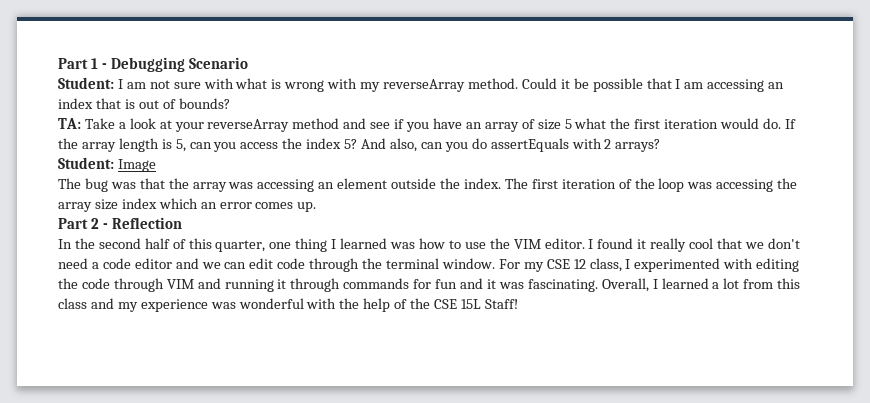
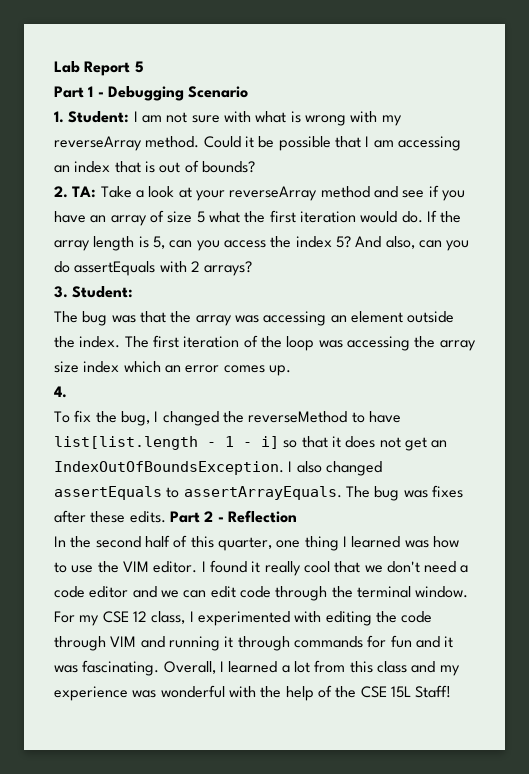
+ Lab Report 5
- Student: I am not sure with what is wrong with my reverseArray method.
+ 1. Student: I am not sure with what is wrong with my reverseArray method.
- TA: Take a look at your reverseArray method and see if you have an array of size 5 what the first iteration would do.
+ 2. TA: Take a look at your reverseArray method and see if you have an array of size 5 what the first iteration would do.
- Student: Image
+ 3. Student:
+ 4.
+ To fix the bug, I changed the reverseMethod to have list[list.length - 1 - i] so that it does not get an IndexOutOfBoundsException. I also changed assertEquals to assertArrayEquals. The bug was fixes after these edits.

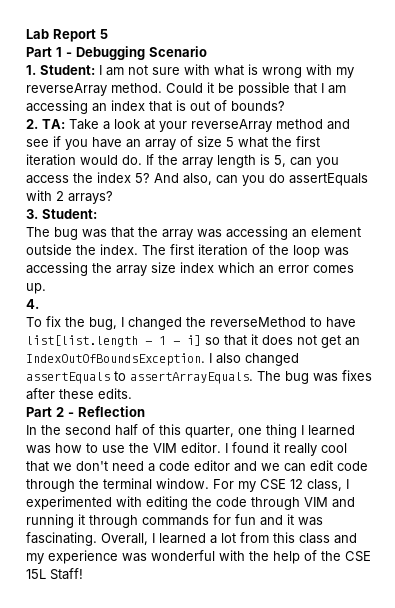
- The bug was fixes after these edits. Part 2 - Reflection
+ The bug was fixes after these edits.
+ Part 2 - Reflection

